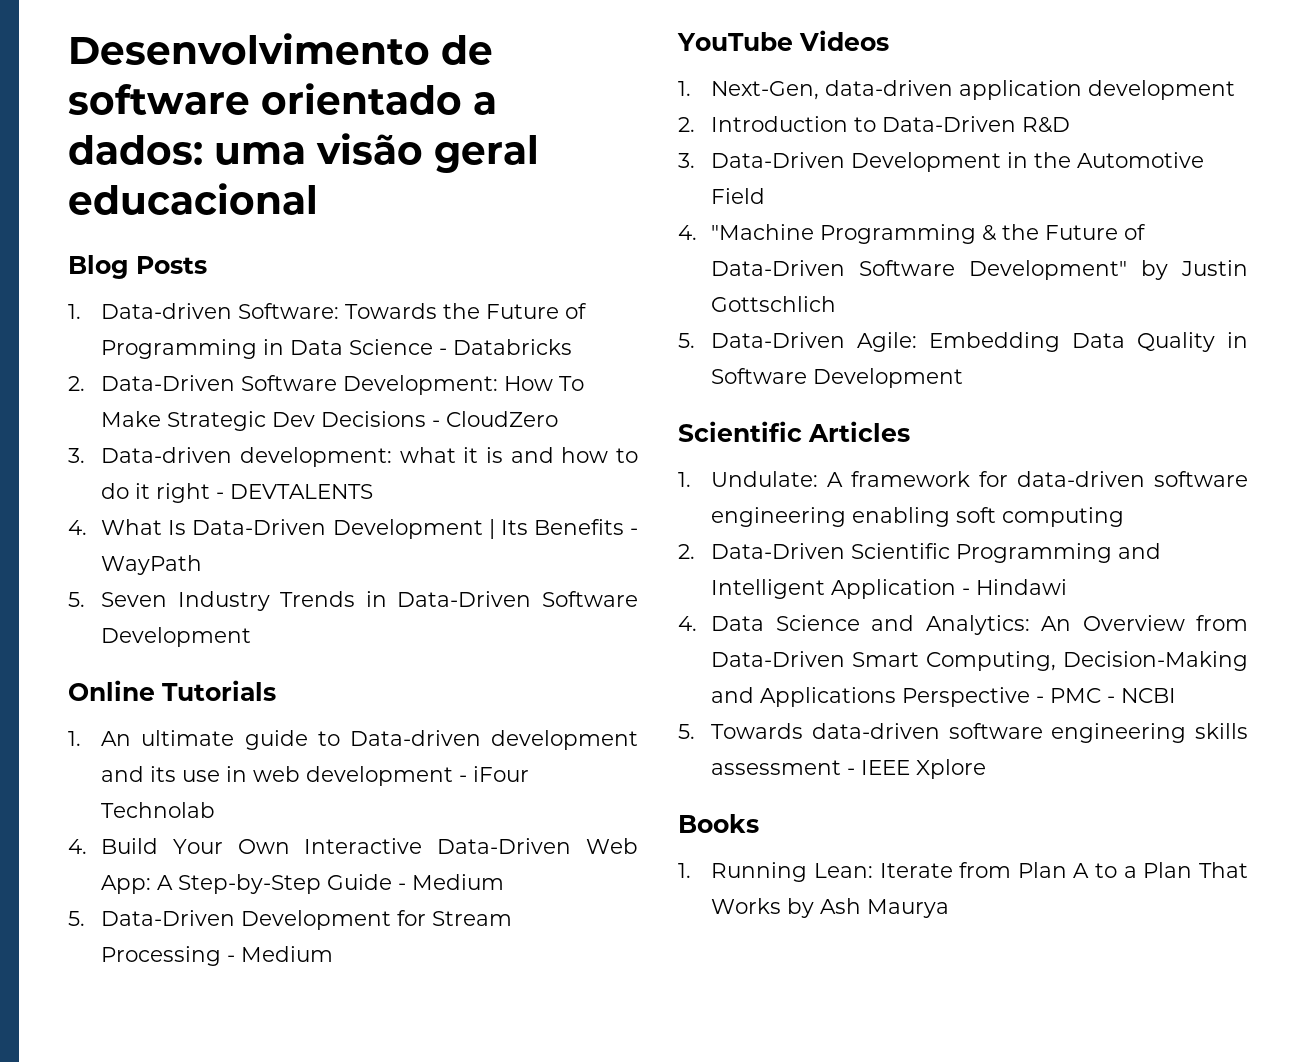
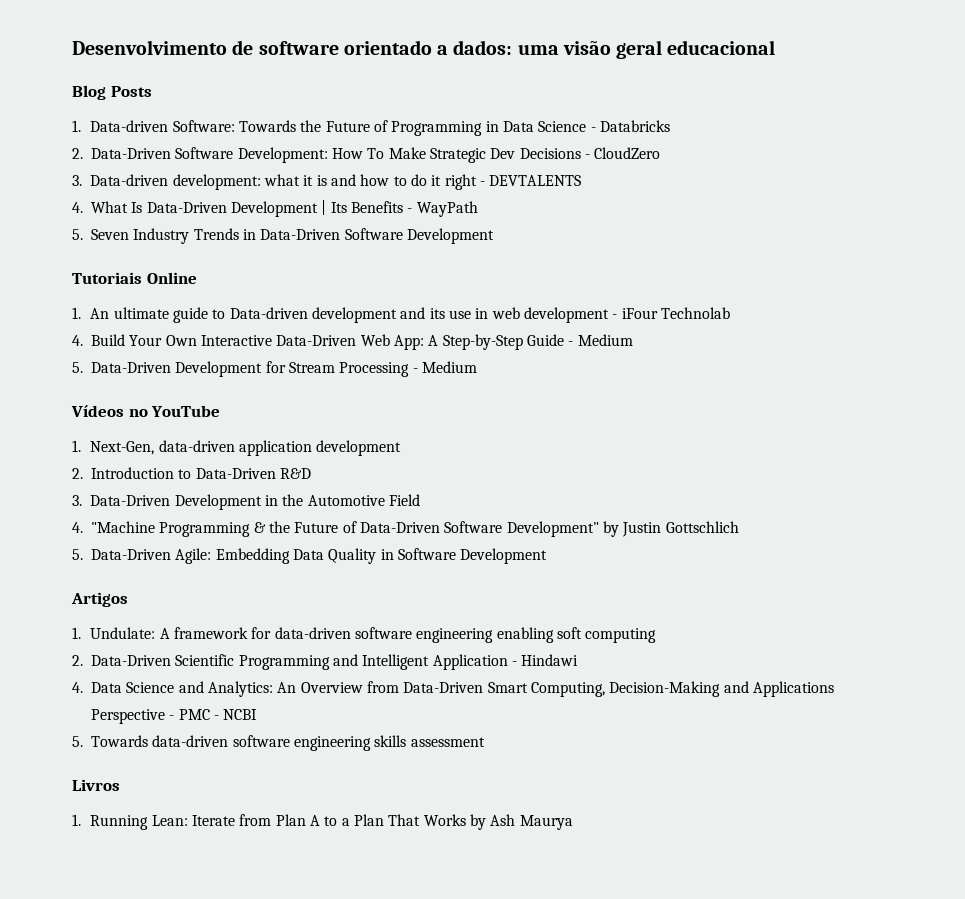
- Online Tutorials
+ Tutoriais Online
- YouTube Videos
+ Vídeos no YouTube
- Scientific Articles
+ Artigos
- 5. Towards data-driven software engineering skills assessment - IEEE Xplore
- Books
+ 5. Towards data-driven software engineering skills assessment
+ Livros

